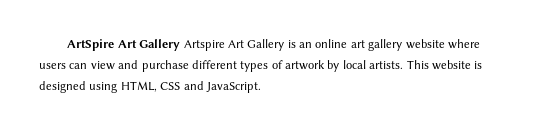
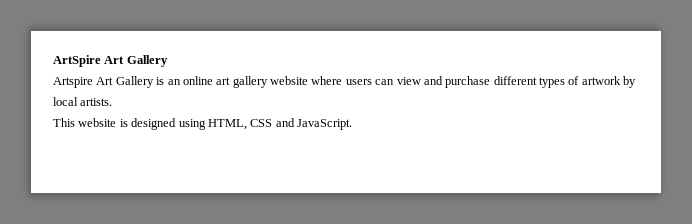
- ArtSpire Art Gallery Artspire Art Gallery is an online art gallery website where users can view and purchase different types of artwork by local artists. This website is designed using HTML, CSS and JavaScript.
+ ArtSpire Art Gallery
+ Artspire Art Gallery is an online art gallery website where users can view and purchase different types of artwork by local artists.
+ This website is designed using HTML, CSS and JavaScript.

